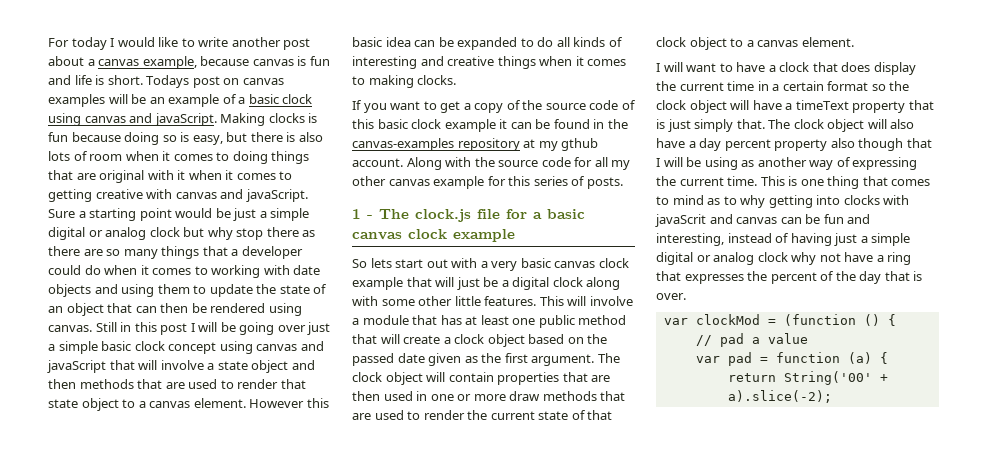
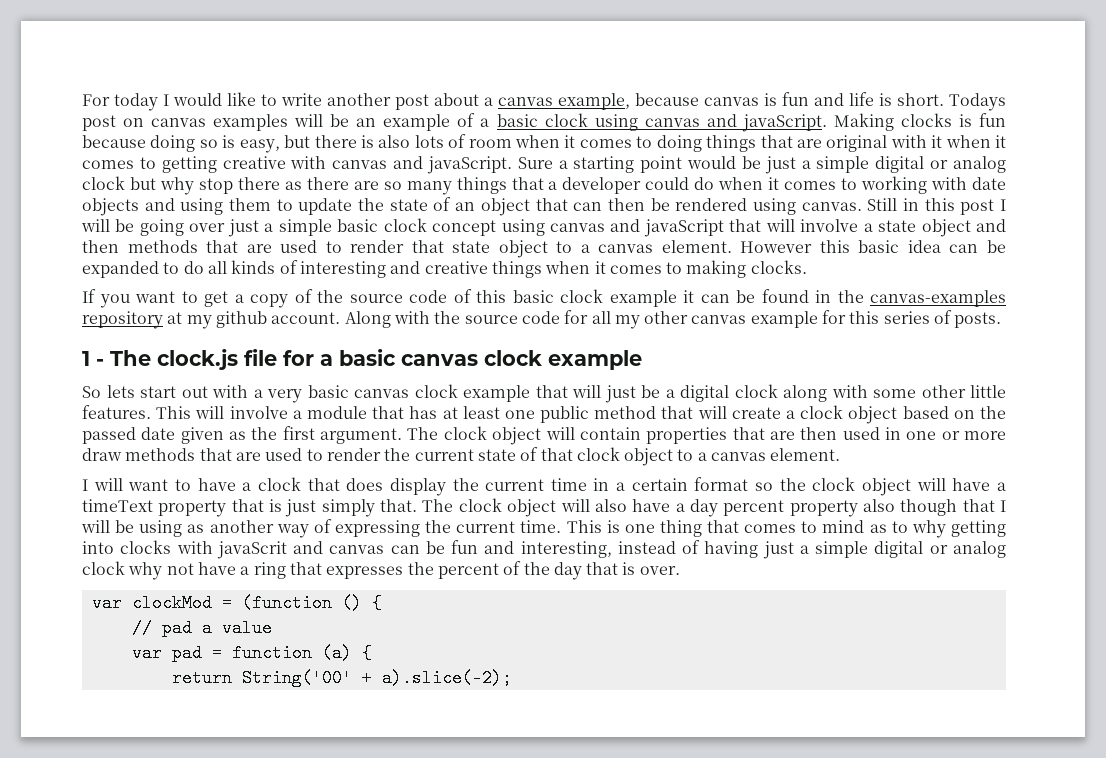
- If you want to get a copy of the source code of this basic clock example it can be found in the canvas-examples repository at my gthub account.
+ If you want to get a copy of the source code of this basic clock example it can be found in the canvas-examples repository at my github account.

